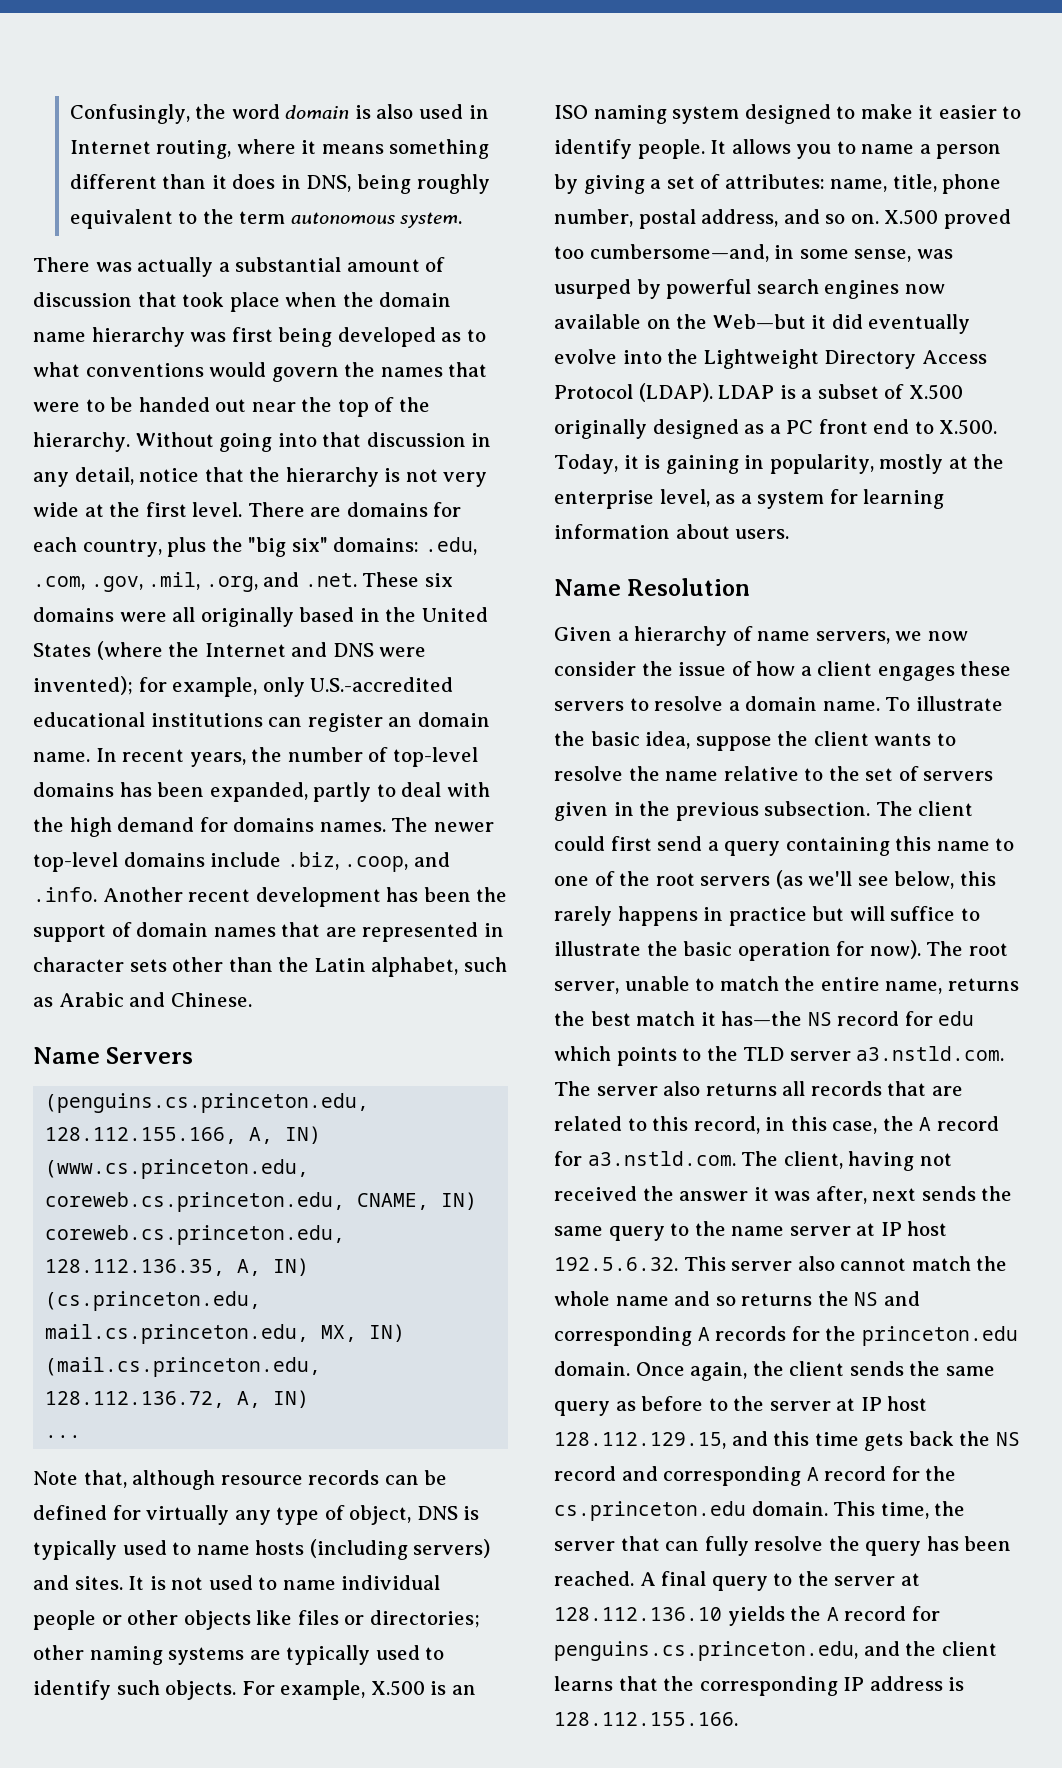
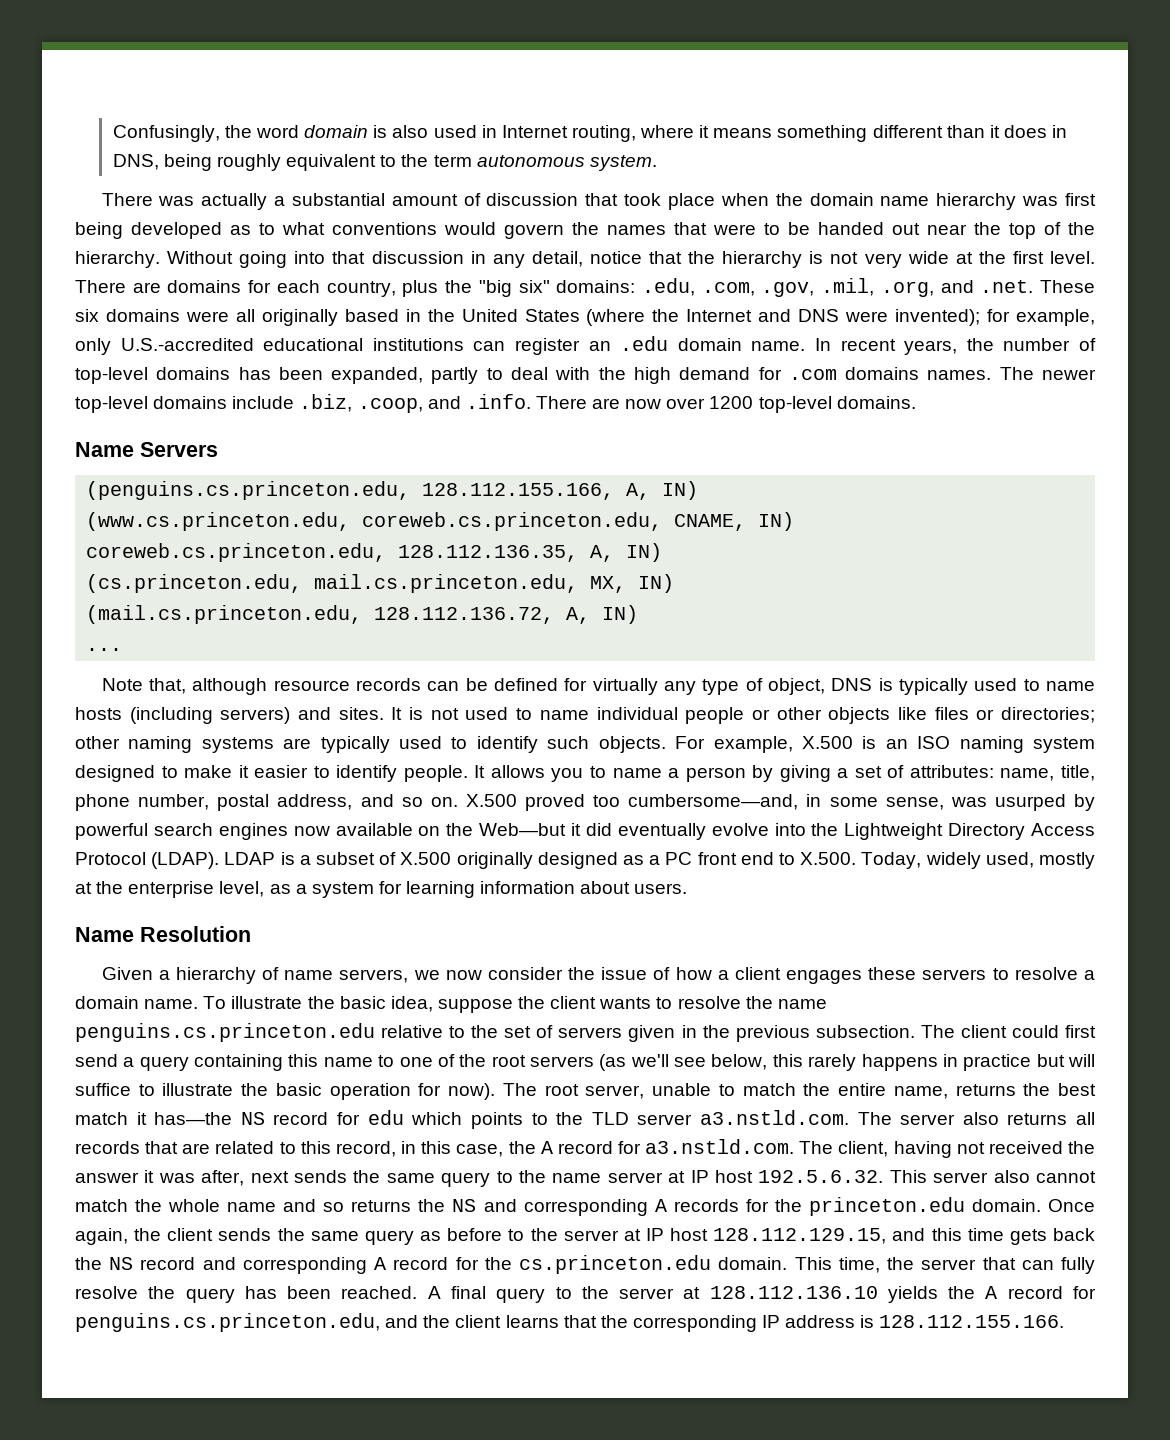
- There are domains for each country, plus the "big six" domains: .edu, .com, .gov, .mil, .org, and .net. These six domains were all originally based in the United States (where the Internet and DNS were invented); for example, only U.S.-accredited educational institutions can register an domain name.
+ There are domains for each country, plus the "big six" domains: .edu, .com, .gov, .mil, .org, and .net. These six domains were all originally based in the United States (where the Internet and DNS were invented); for example, only U.S.-accredited educational institutions can register an .edu domain name.
- In recent years, the number of top-level domains has been expanded, partly to deal with the high demand for domains names.
+ In recent years, the number of top-level domains has been expanded, partly to deal with the high demand for .com domains names.
- The newer top-level domains include .biz, .coop, and .info. Another recent development has been the support of domain names that are represented in character sets other than the Latin alphabet, such as Arabic and Chinese.
+ The newer top-level domains include .biz, .coop, and .info. There are now over 1200 top-level domains.
- LDAP is a subset of X.500 originally designed as a PC front end to X.500. Today, it is gaining in popularity, mostly at the enterprise level, as a system for learning information about users.
+ LDAP is a subset of X.500 originally designed as a PC front end to X.500. Today, widely used, mostly at the enterprise level, as a system for learning information about users.
- To illustrate the basic idea, suppose the client wants to resolve the name relative to the set of servers given in the previous subsection.
+ To illustrate the basic idea, suppose the client wants to resolve the name penguins.cs.princeton.edu relative to the set of servers given in the previous subsection.

